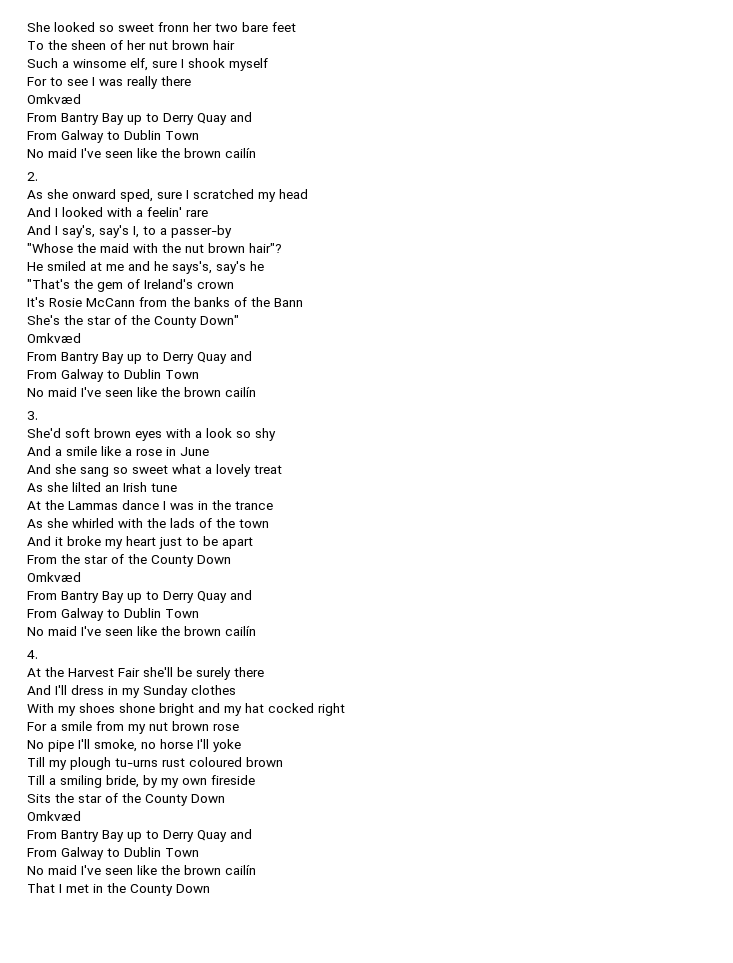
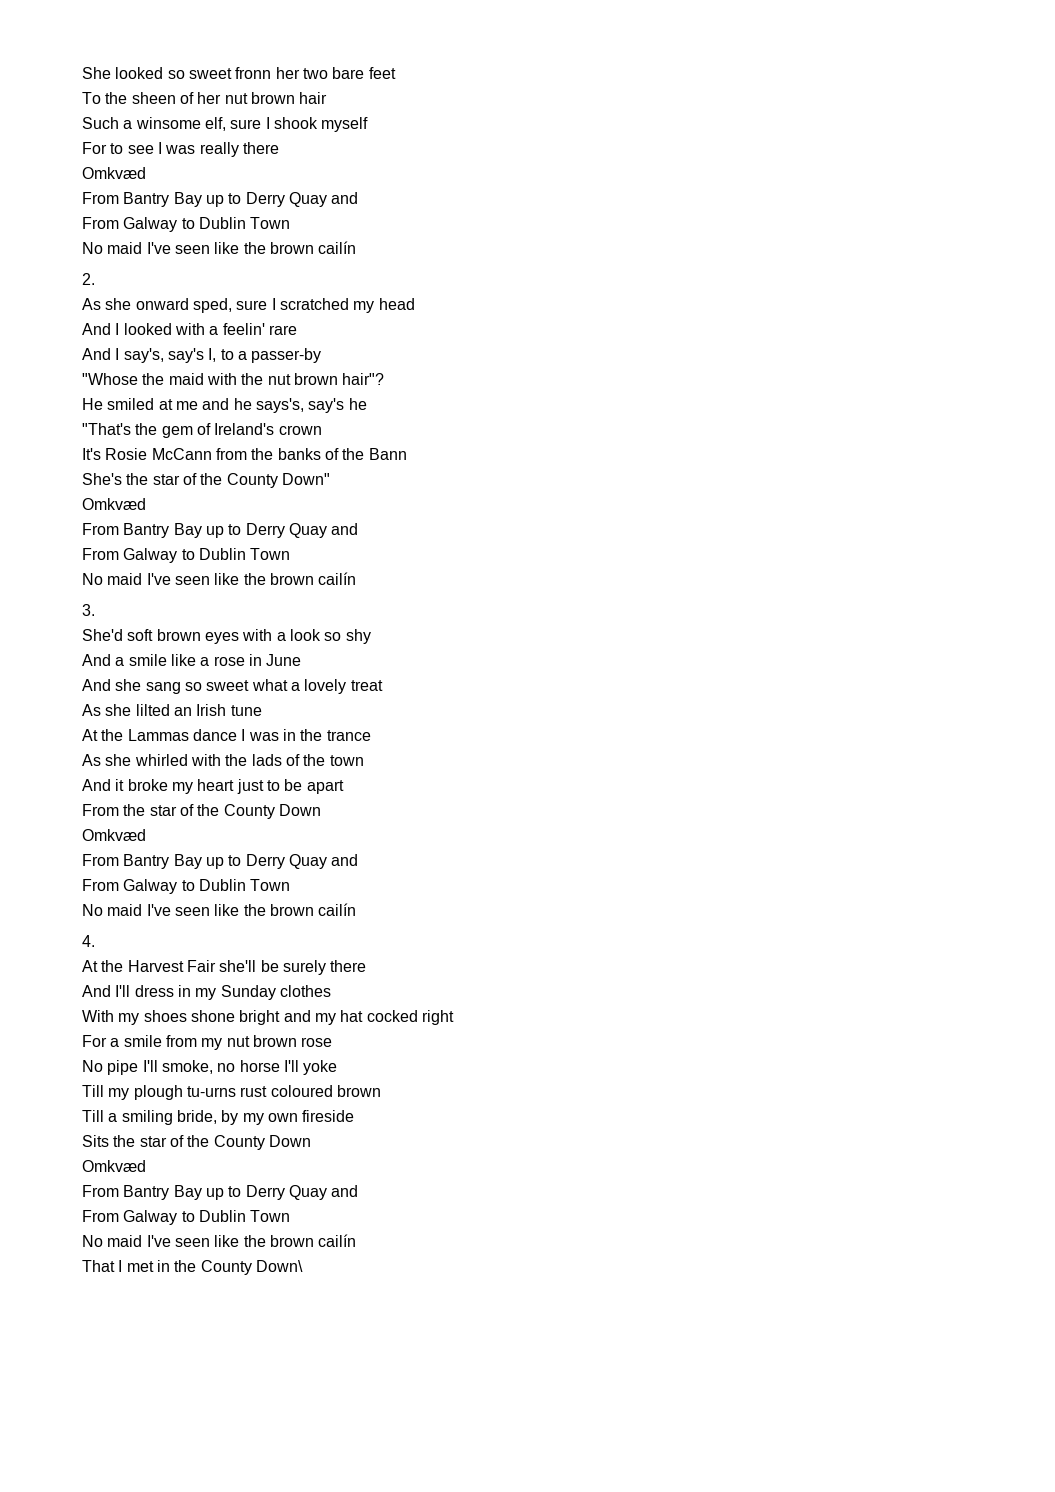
- That I met in the County Down
+ That I met in the County Down\

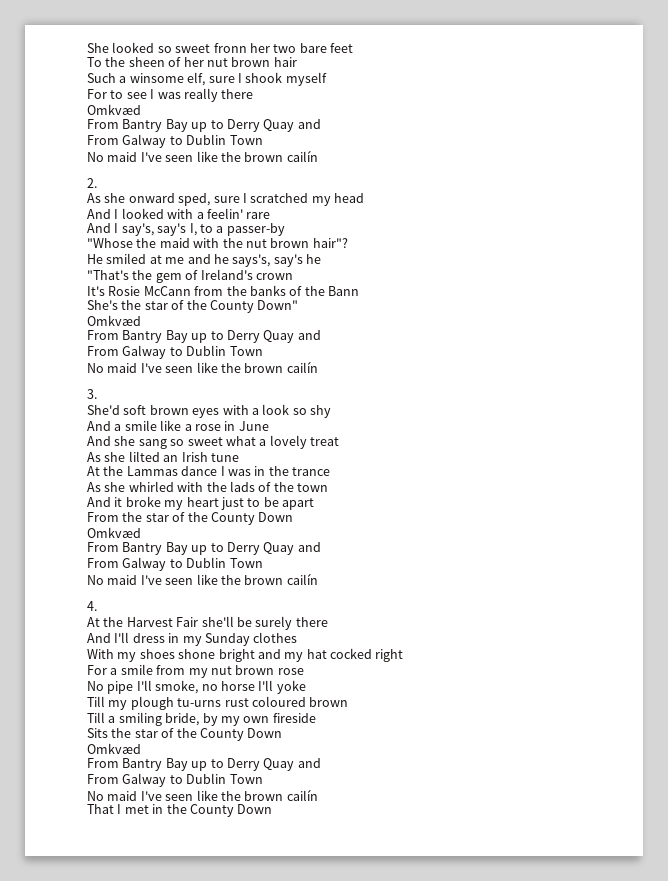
- That I met in the County Down\
+ That I met in the County Down

